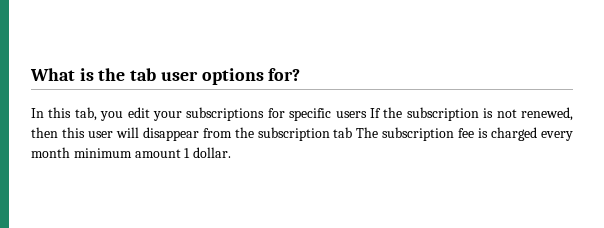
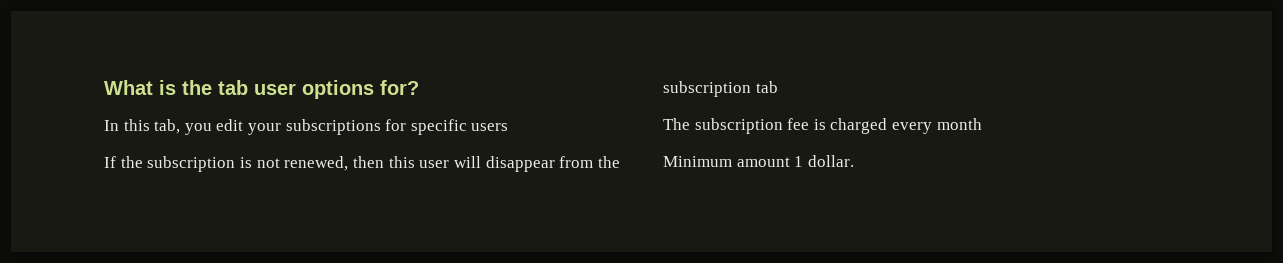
- In this tab, you edit your subscriptions for specific users If the subscription is not renewed, then this user will disappear from the subscription tab The subscription fee is charged every month minimum amount 1 dollar.
+ In this tab, you edit your subscriptions for specific users
+ If the subscription is not renewed, then this user will disappear from the subscription tab
+ The subscription fee is charged every month
+ Minimum amount 1 dollar.

